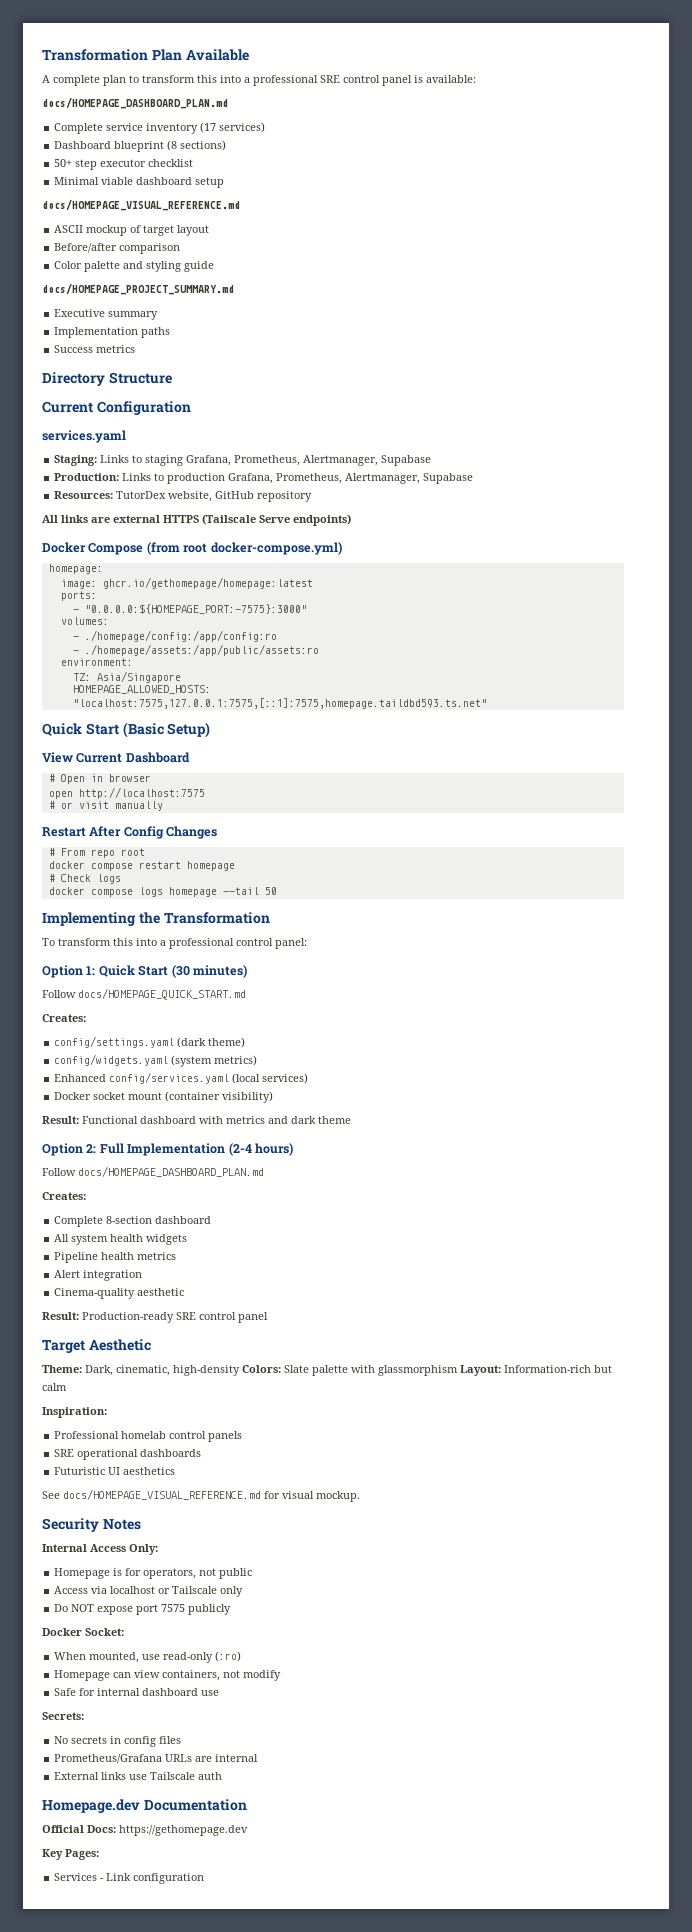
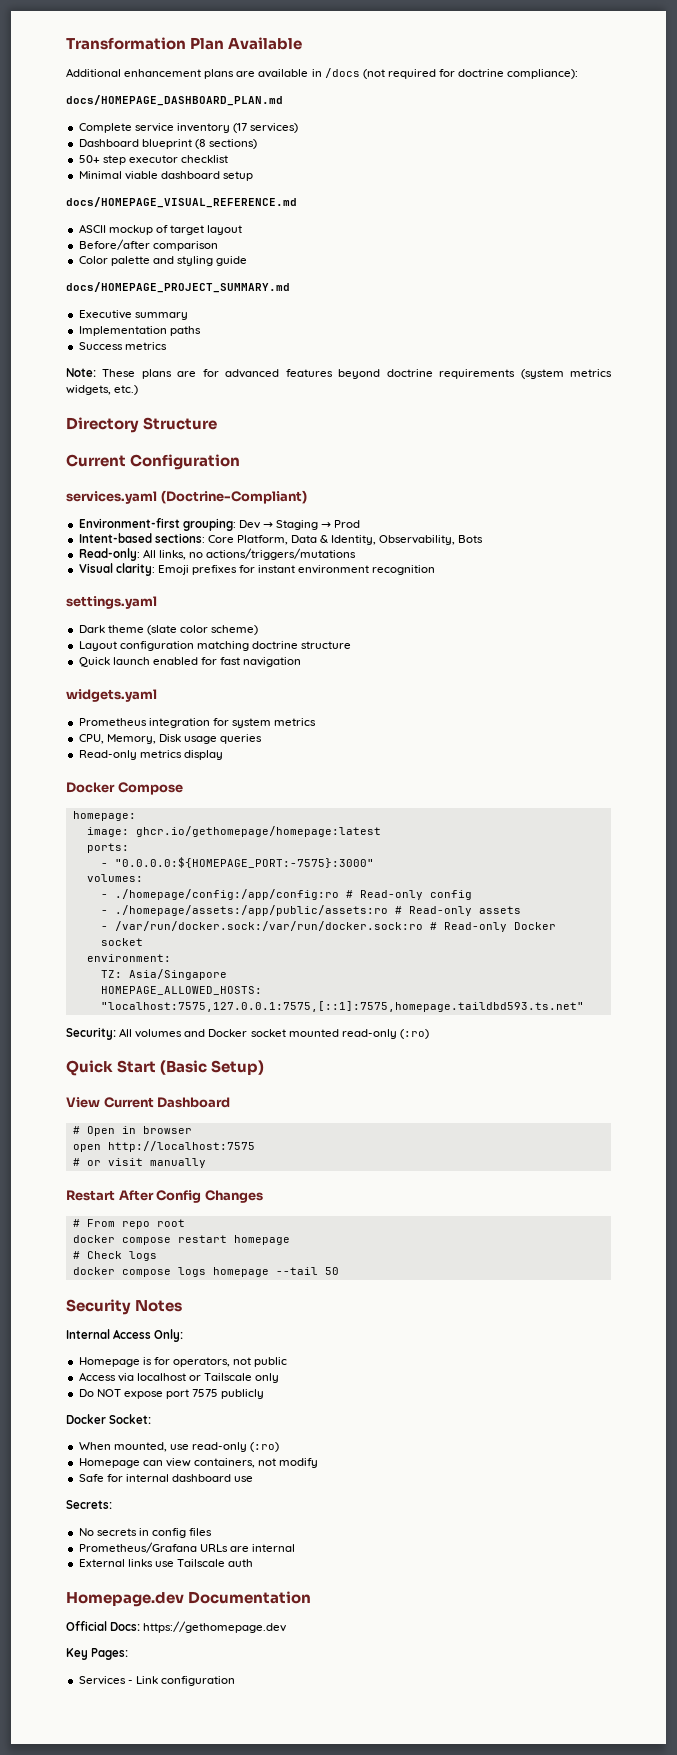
- A complete plan to transform this into a professional SRE control panel is available:
+ Additional enhancement plans are available in /docs (not required for doctrine compliance):
+ Note: These plans are for advanced features beyond doctrine requirements (system metrics widgets, etc.)
- services.yaml
- Staging: Links to staging Grafana, Prometheus, Alertmanager, Supabase
- Production: Links to production Grafana, Prometheus, Alertmanager, Supabase
- Resources: TutorDex website, GitHub repository
- All links are external HTTPS (Tailscale Serve endpoints)
+ services.yaml (Doctrine-Compliant)
+ Environment-first grouping: Dev → Staging → Prod
+ Intent-based sections: Core Platform, Data & Identity, Observability, Bots
+ Read-only: All links, no actions/triggers/mutations
+ Visual clarity: Emoji prefixes for instant environment recognition
+ settings.yaml
+ Dark theme (slate color scheme)
+ Layout configuration matching doctrine structure
+ Quick launch enabled for fast navigation
+ widgets.yaml
+ Prometheus integration for system metrics
+ CPU, Memory, Disk usage queries
+ Read-only metrics display
- Docker Compose (from root docker-compose.yml)
+ Docker Compose
- - ./homepage/config:/app/config:ro
+ - ./homepage/config:/app/config:ro # Read-only config
- - ./homepage/assets:/app/public/assets:ro
+ - ./homepage/assets:/app/public/assets:ro # Read-only assets
+ - /var/run/docker.sock:/var/run/docker.sock:ro # Read-only Docker socket
+ Security: All volumes and Docker socket mounted read-only (:ro)
- Implementing the Transformation
- To transform this into a professional control panel:
- Option 1: Quick Start (30 minutes)
- Follow docs/HOMEPAGE_QUICK_START.md
- Creates:
- config/settings.yaml (dark theme)
- config/widgets.yaml (system metrics)
- Enhanced config/services.yaml (local services)
- Docker socket mount (container visibility)
- Result: Functional dashboard with metrics and dark theme
- Option 2: Full Implementation (2-4 hours)
- Follow docs/HOMEPAGE_DASHBOARD_PLAN.md
- Creates:
- Complete 8-section dashboard
- All system health widgets
- Pipeline health metrics
- Alert integration
- Cinema-quality aesthetic
- Result: Production-ready SRE control panel
- Target Aesthetic
- Theme: Dark, cinematic, high-density Colors: Slate palette with glassmorphism Layout: Information-rich but calm
- Inspiration:
- Professional homelab control panels
- SRE operational dashboards
- Futuristic UI aesthetics
- See docs/HOMEPAGE_VISUAL_REFERENCE.md for visual mockup.

